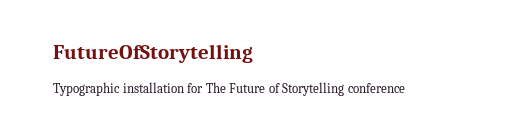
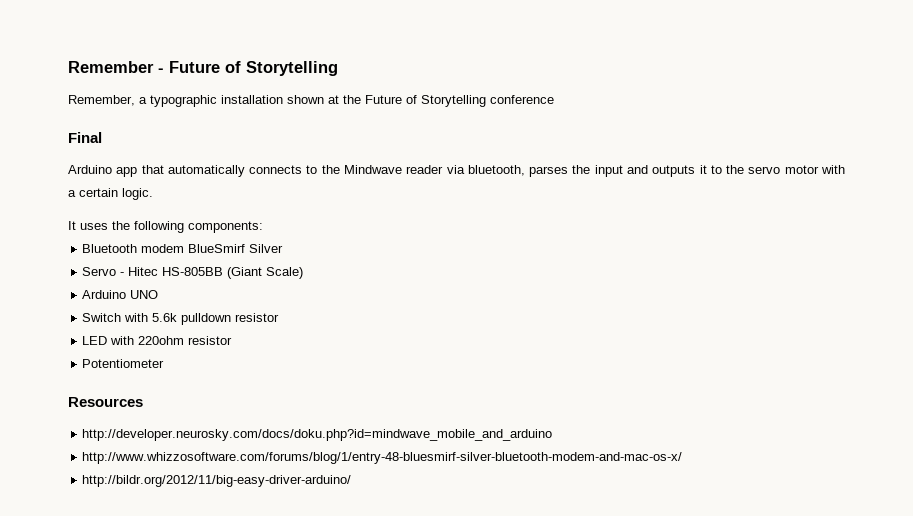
- FutureOfStorytelling
- Typographic installation for The Future of Storytelling conference
+ Remember - Future of Storytelling
+ Remember, a typographic installation shown at the Future of Storytelling conference
+ Final
+ Arduino app that automatically connects to the Mindwave reader via bluetooth, parses the input and outputs it to the servo motor with a certain logic.
+ It uses the following components:
+ Bluetooth modem BlueSmirf Silver
+ Servo - Hitec HS-805BB (Giant Scale)
+ Arduino UNO
+ Switch with 5.6k pulldown resistor
+ LED with 220ohm resistor
+ Potentiometer
+ Resources
+ http://developer.neurosky.com/docs/doku.php?id=mindwave_mobile_and_arduino
+ http://www.whizzosoftware.com/forums/blog/1/entry-48-bluesmirf-silver-bluetooth-modem-and-mac-os-x/
+ http://bildr.org/2012/11/big-easy-driver-arduino/

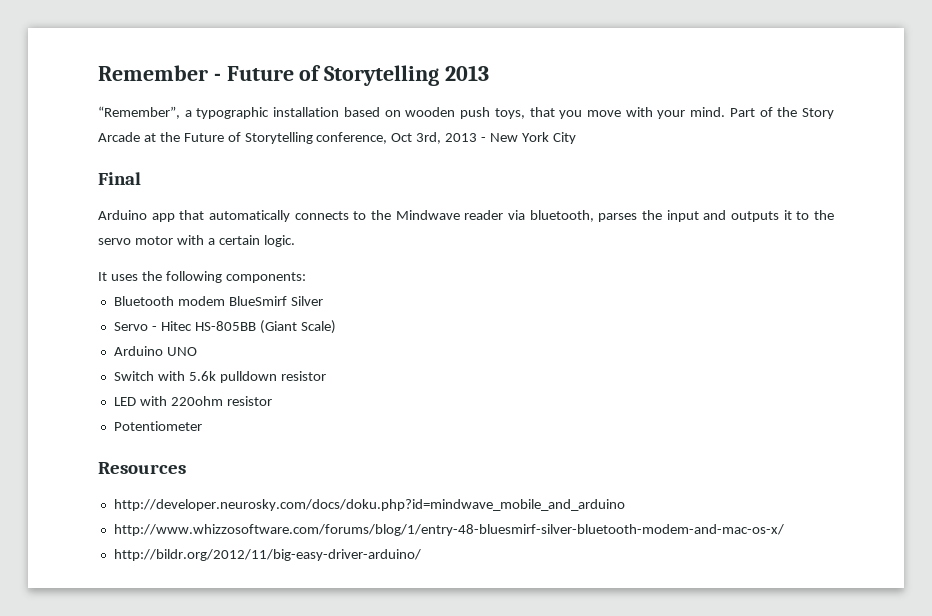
- Remember - Future of Storytelling
- Remember, a typographic installation shown at the Future of Storytelling conference
+ Remember - Future of Storytelling 2013
+ “Remember”, a typographic installation based on wooden push toys, that you move with your mind. Part of the Story Arcade at the Future of Storytelling conference, Oct 3rd, 2013 - New York City

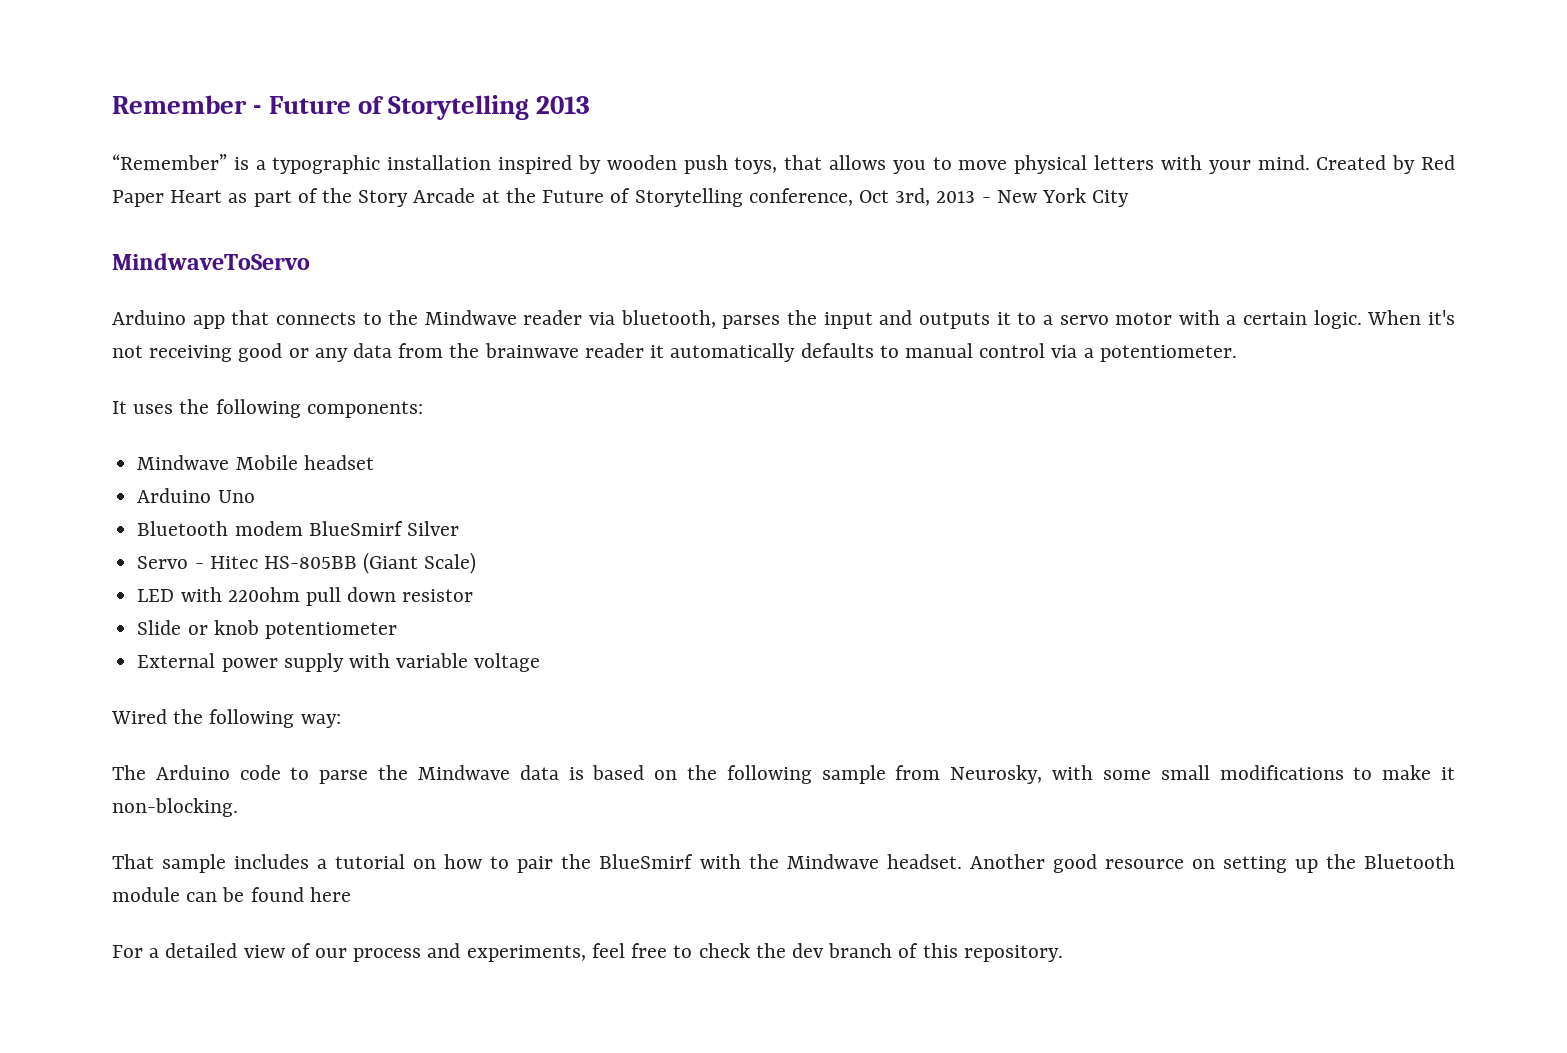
- “Remember”, a typographic installation based on wooden push toys, that you move with your mind. Part of the Story Arcade at the Future of Storytelling conference, Oct 3rd, 2013 - New York City
+ “Remember” is a typographic installation inspired by wooden push toys, that allows you to move physical letters with your mind. Created by Red Paper Heart as part of the Story Arcade at the Future of Storytelling conference, Oct 3rd, 2013 - New York City
- Final
+ MindwaveToServo
- Arduino app that automatically connects to the Mindwave reader via bluetooth, parses the input and outputs it to the servo motor with a certain logic.
+ Arduino app that connects to the Mindwave reader via bluetooth, parses the input and outputs it to a servo motor with a certain logic. When it's not receiving good or any data from the brainwave reader it automatically defaults to manual control via a potentiometer.
+ Mindwave Mobile headset
+ Arduino Uno
- Arduino UNO
- Switch with 5.6k pulldown resistor
- LED with 220ohm resistor
- Potentiometer
- Resources
- http://developer.neurosky.com/docs/doku.php?id=mindwave_mobile_and_arduino
- http://www.whizzosoftware.com/forums/blog/1/entry-48-bluesmirf-silver-bluetooth-modem-and-mac-os-x/
- http://bildr.org/2012/11/big-easy-driver-arduino/
+ LED with 220ohm pull down resistor
+ Slide or knob potentiometer
+ External power supply with variable voltage
+ Wired the following way:
+ The Arduino code to parse the Mindwave data is based on the following sample from Neurosky, with some small modifications to make it non-blocking.
+ That sample includes a tutorial on how to pair the BlueSmirf with the Mindwave headset. Another good resource on setting up the Bluetooth module can be found here
+ For a detailed view of our process and experiments, feel free to check the dev branch of this repository.

